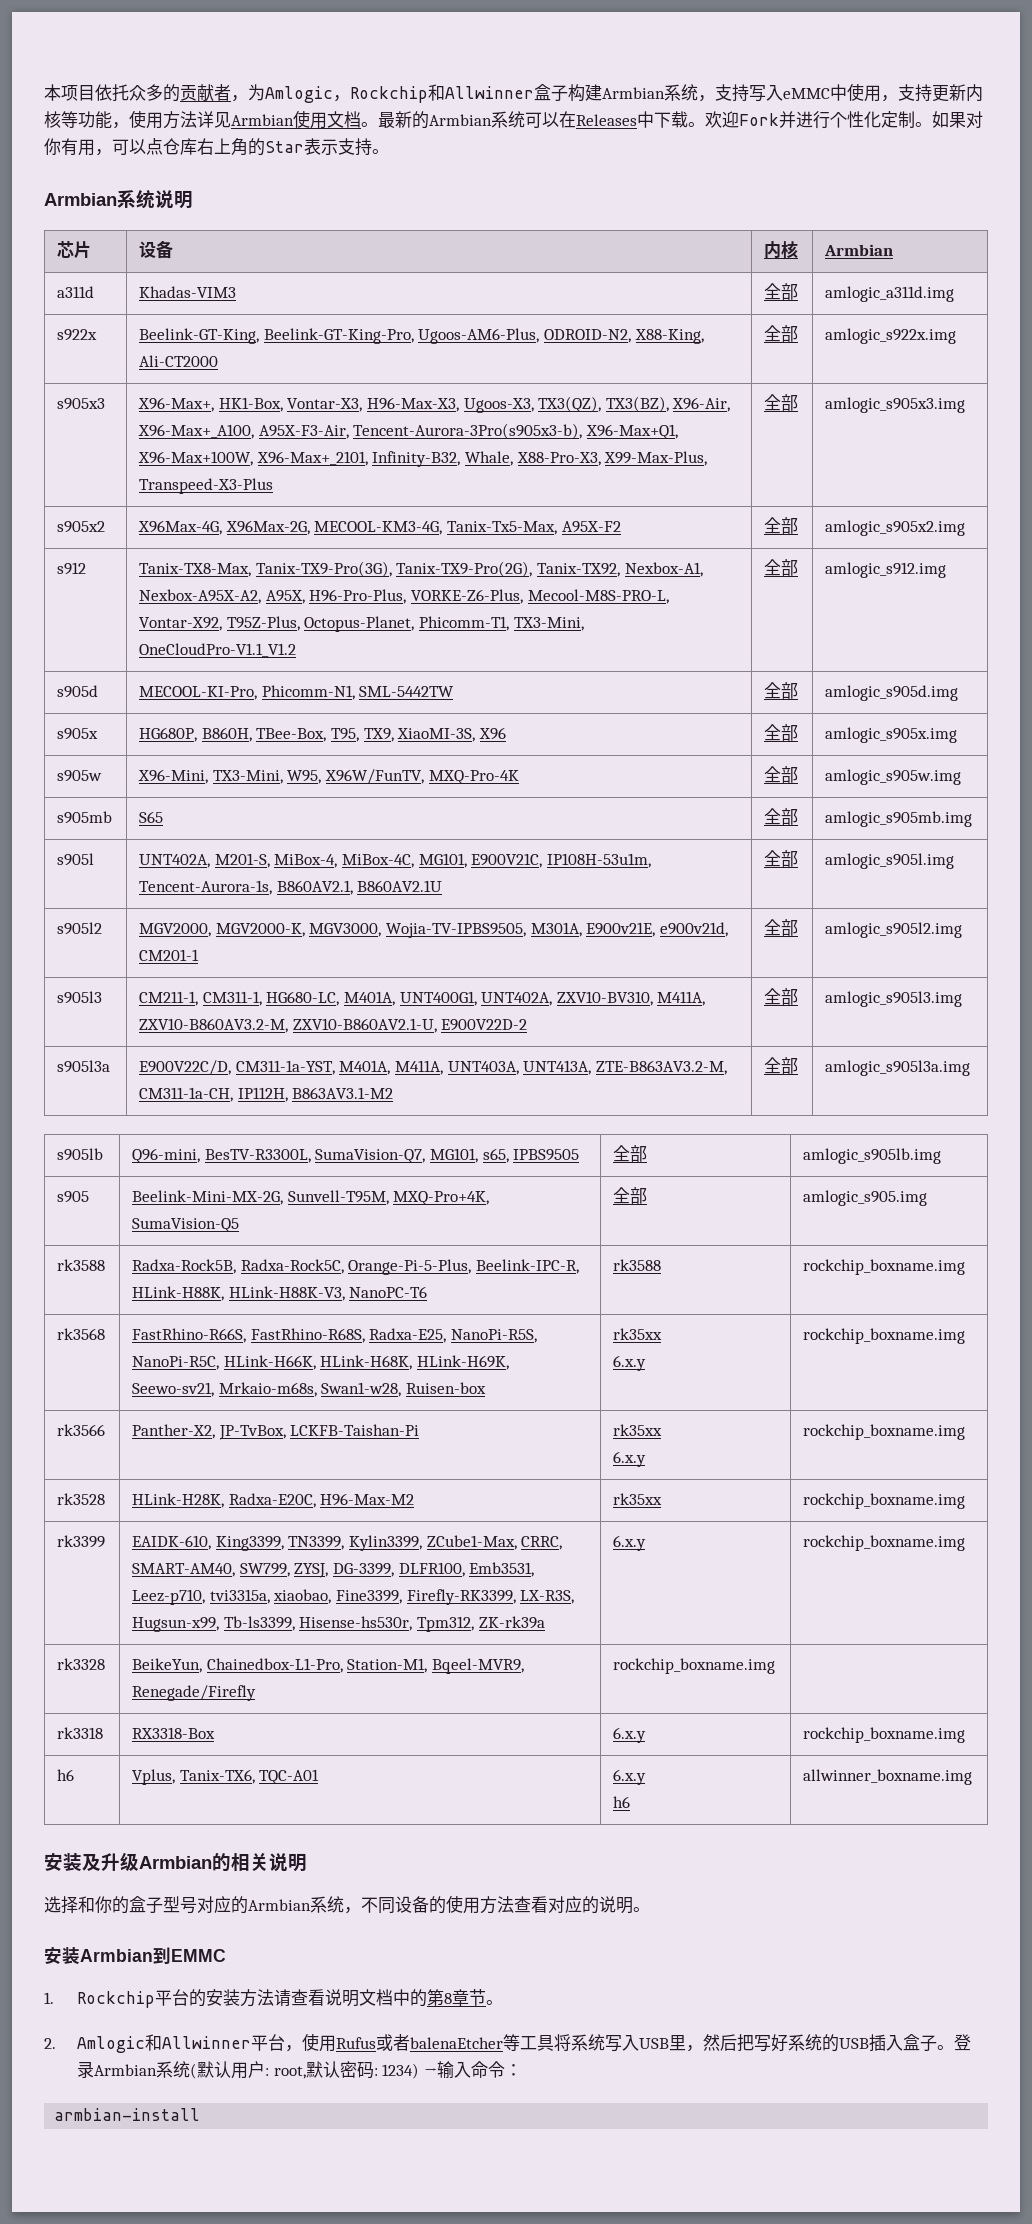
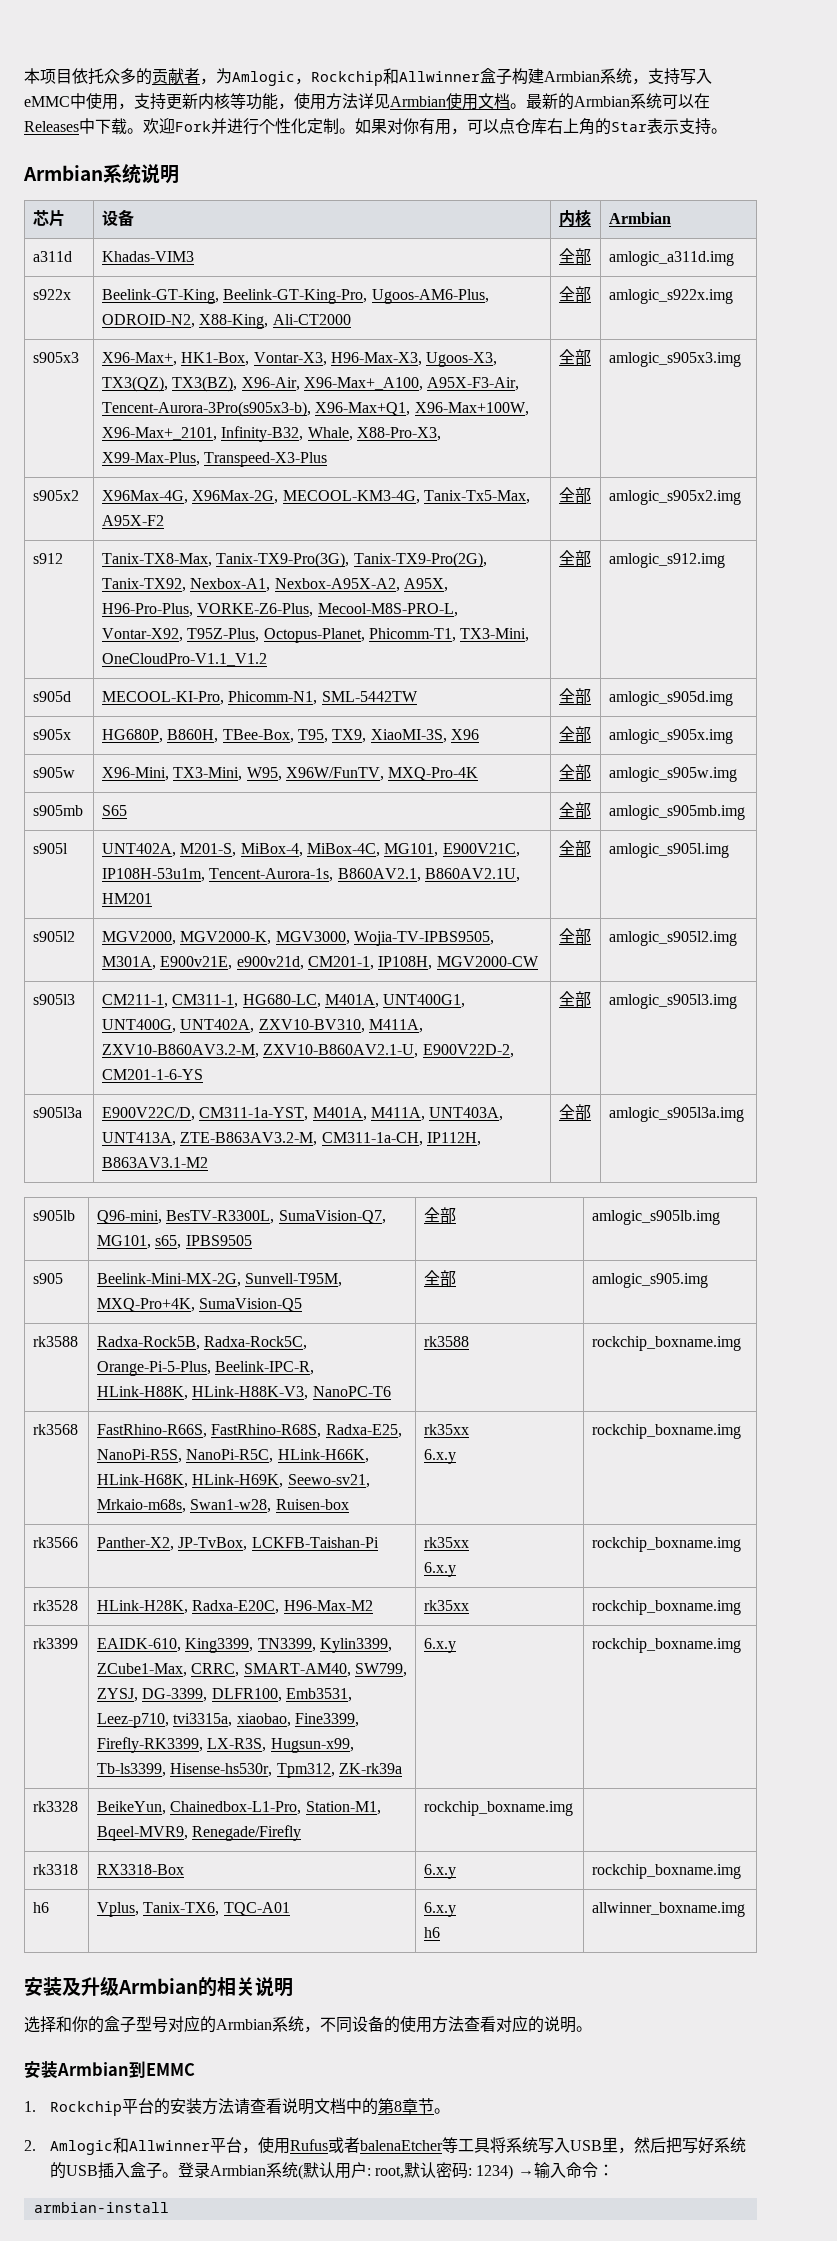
- s905l | UNT402A, M201-S, MiBox-4, MiBox-4C, MG101, E900V21C, IP108H-53u1m, Tencent-Aurora-1s, B860AV2.1, B860AV2.1U | 全部 | amlogic_s905l.img
+ s905l | UNT402A, M201-S, MiBox-4, MiBox-4C, MG101, E900V21C, IP108H-53u1m, Tencent-Aurora-1s, B860AV2.1, B860AV2.1U, HM201 | 全部 | amlogic_s905l.img
- s905l2 | MGV2000, MGV2000-K, MGV3000, Wojia-TV-IPBS9505, M301A, E900v21E, e900v21d, CM201-1 | 全部 | amlogic_s905l2.img
+ s905l2 | MGV2000, MGV2000-K, MGV3000, Wojia-TV-IPBS9505, M301A, E900v21E, e900v21d, CM201-1, IP108H, MGV2000-CW | 全部 | amlogic_s905l2.img
- s905l3 | CM211-1, CM311-1, HG680-LC, M401A, UNT400G1, UNT402A, ZXV10-BV310, M411A, ZXV10-B860AV3.2-M, ZXV10-B860AV2.1-U, E900V22D-2 | 全部 | amlogic_s905l3.img
+ s905l3 | CM211-1, CM311-1, HG680-LC, M401A, UNT400G1, UNT400G, UNT402A, ZXV10-BV310, M411A, ZXV10-B860AV3.2-M, ZXV10-B860AV2.1-U, E900V22D-2, CM201-1-6-YS | 全部 | amlogic_s905l3.img

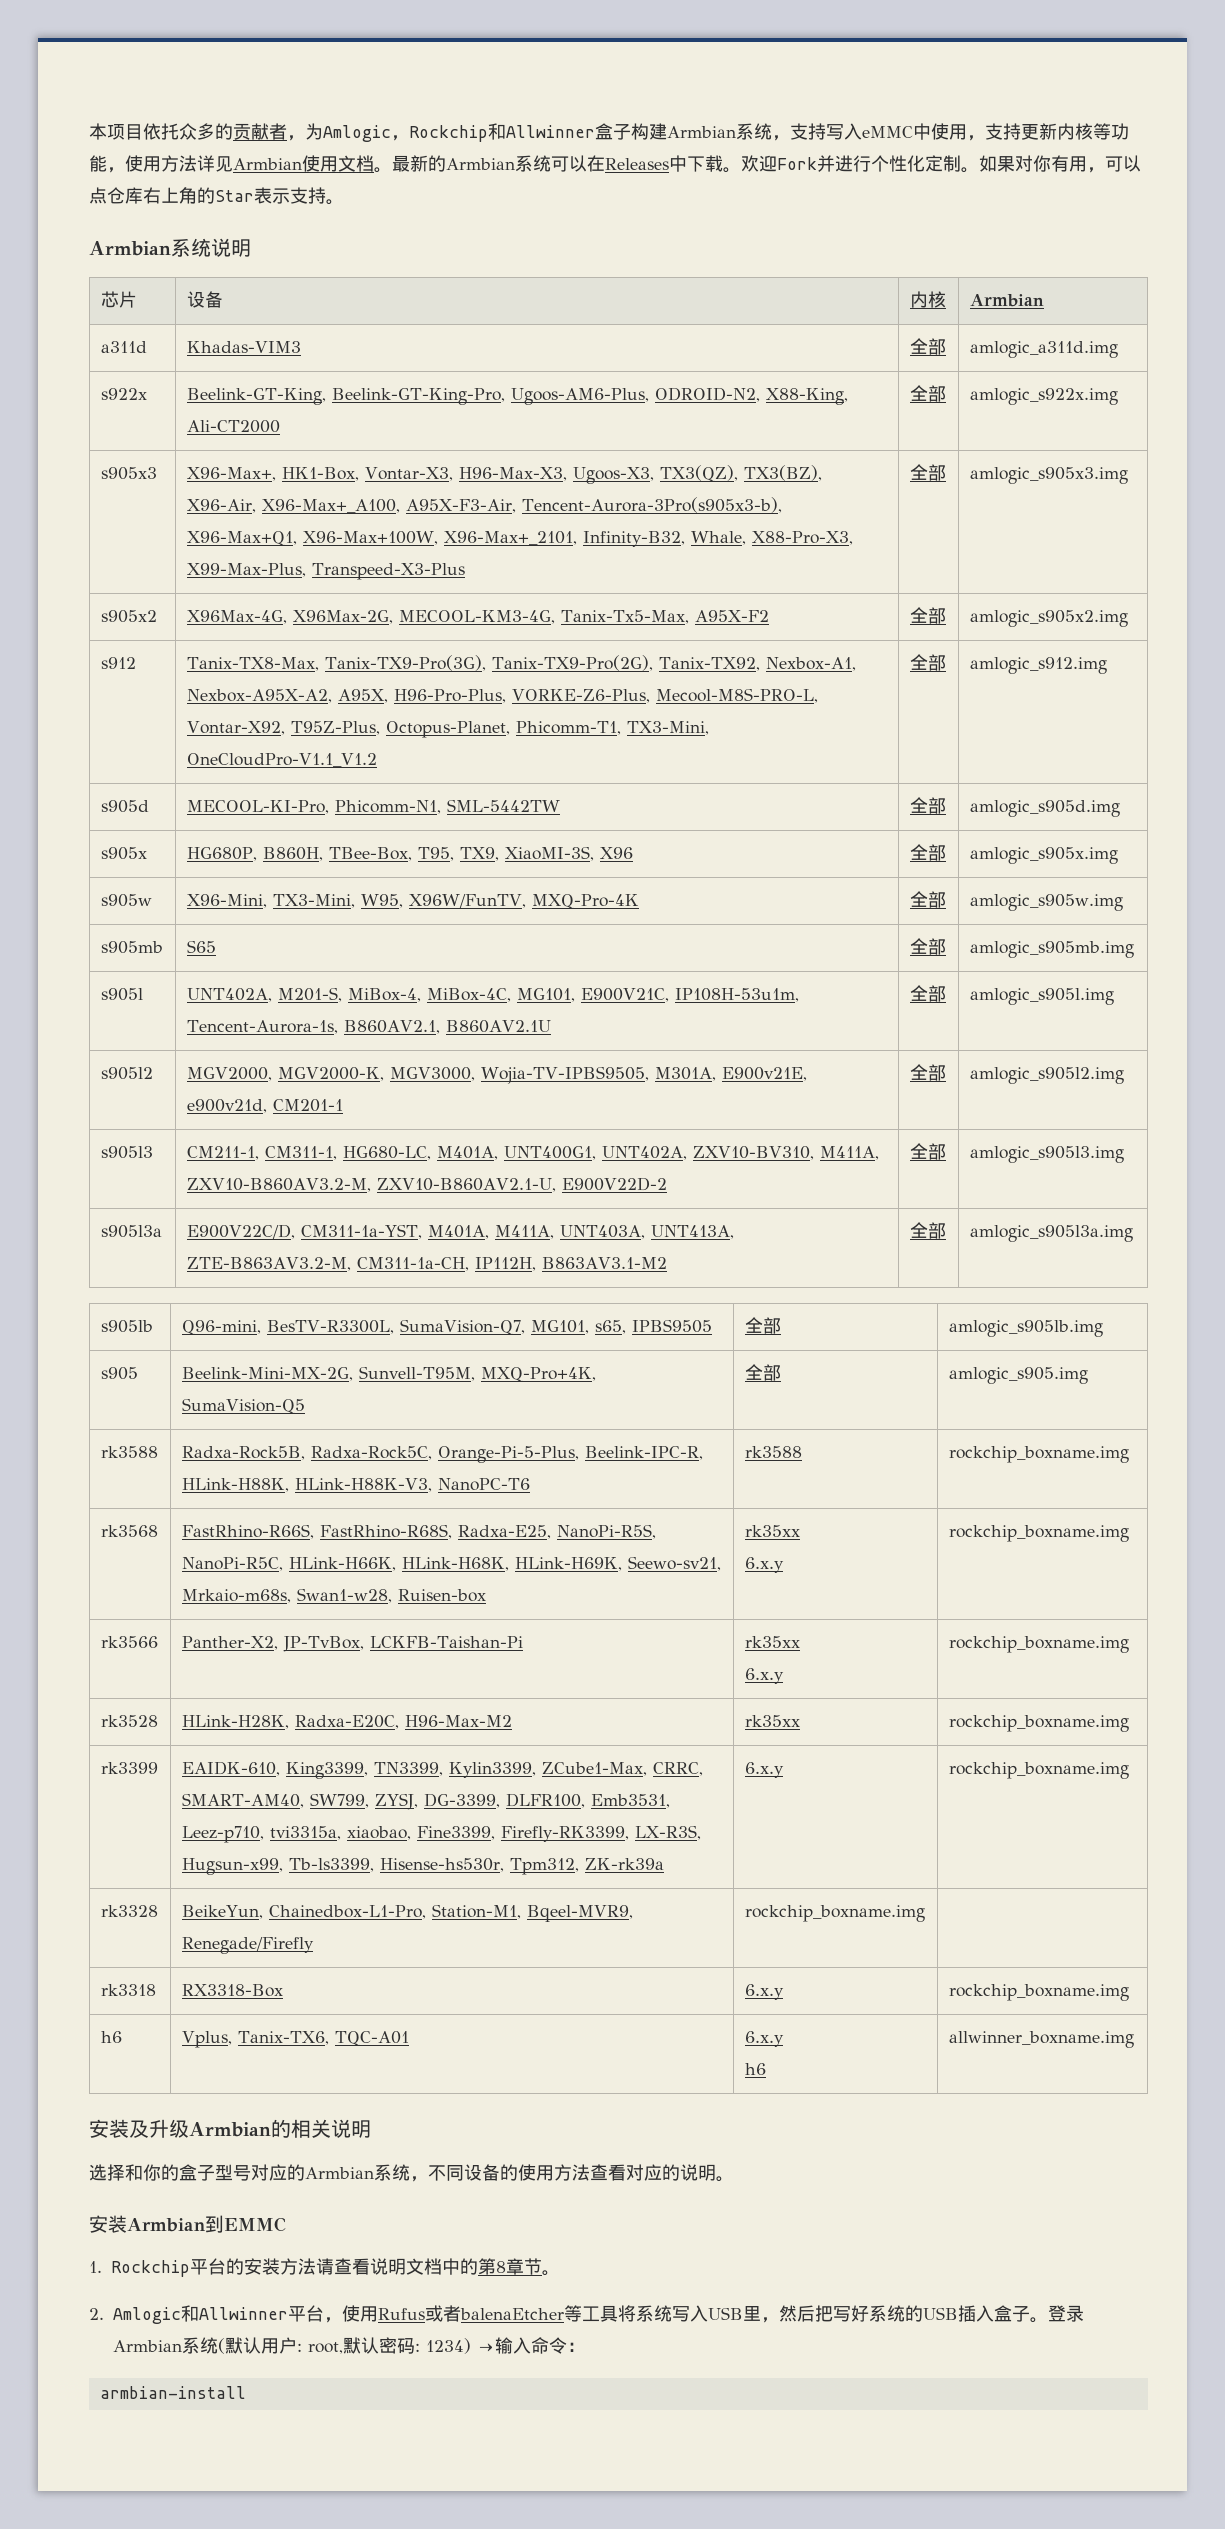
- s905l | UNT402A, M201-S, MiBox-4, MiBox-4C, MG101, E900V21C, IP108H-53u1m, Tencent-Aurora-1s, B860AV2.1, B860AV2.1U, HM201 | 全部 | amlogic_s905l.img
+ s905l | UNT402A, M201-S, MiBox-4, MiBox-4C, MG101, E900V21C, IP108H-53u1m, Tencent-Aurora-1s, B860AV2.1, B860AV2.1U | 全部 | amlogic_s905l.img
- s905l2 | MGV2000, MGV2000-K, MGV3000, Wojia-TV-IPBS9505, M301A, E900v21E, e900v21d, CM201-1, IP108H, MGV2000-CW | 全部 | amlogic_s905l2.img
+ s905l2 | MGV2000, MGV2000-K, MGV3000, Wojia-TV-IPBS9505, M301A, E900v21E, e900v21d, CM201-1 | 全部 | amlogic_s905l2.img
- s905l3 | CM211-1, CM311-1, HG680-LC, M401A, UNT400G1, UNT400G, UNT402A, ZXV10-BV310, M411A, ZXV10-B860AV3.2-M, ZXV10-B860AV2.1-U, E900V22D-2, CM201-1-6-YS | 全部 | amlogic_s905l3.img
+ s905l3 | CM211-1, CM311-1, HG680-LC, M401A, UNT400G1, UNT402A, ZXV10-BV310, M411A, ZXV10-B860AV3.2-M, ZXV10-B860AV2.1-U, E900V22D-2 | 全部 | amlogic_s905l3.img

